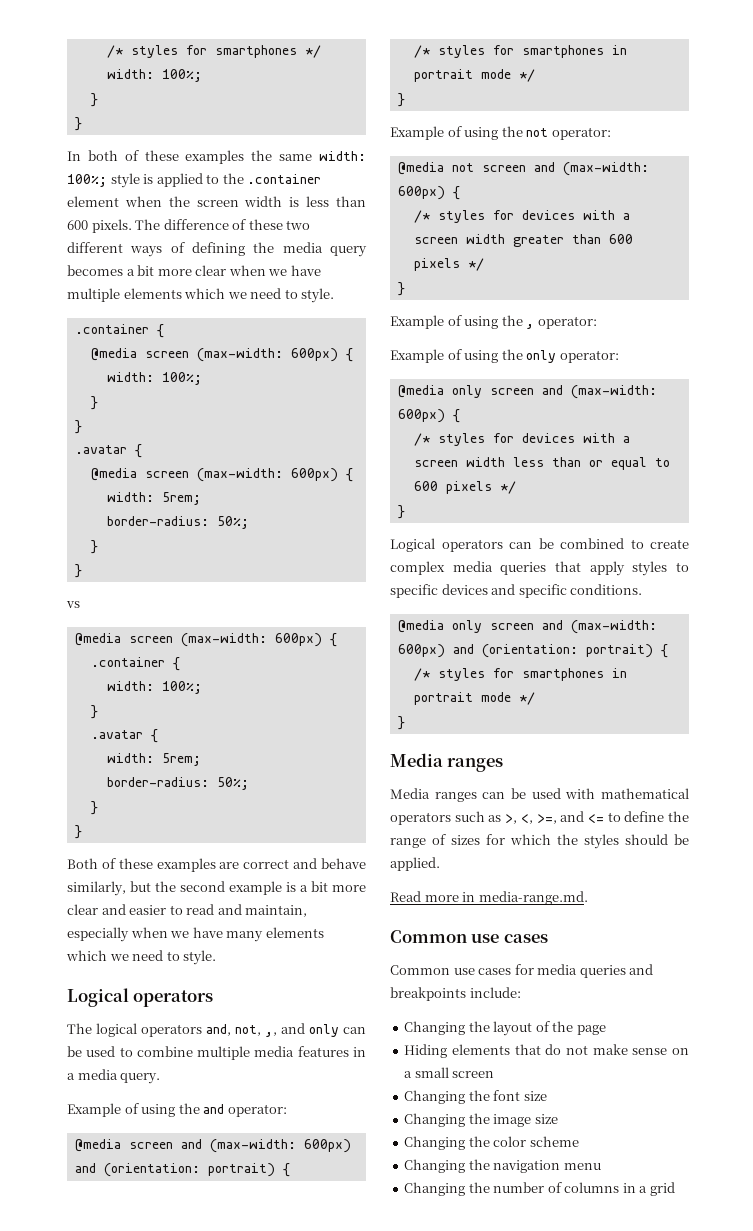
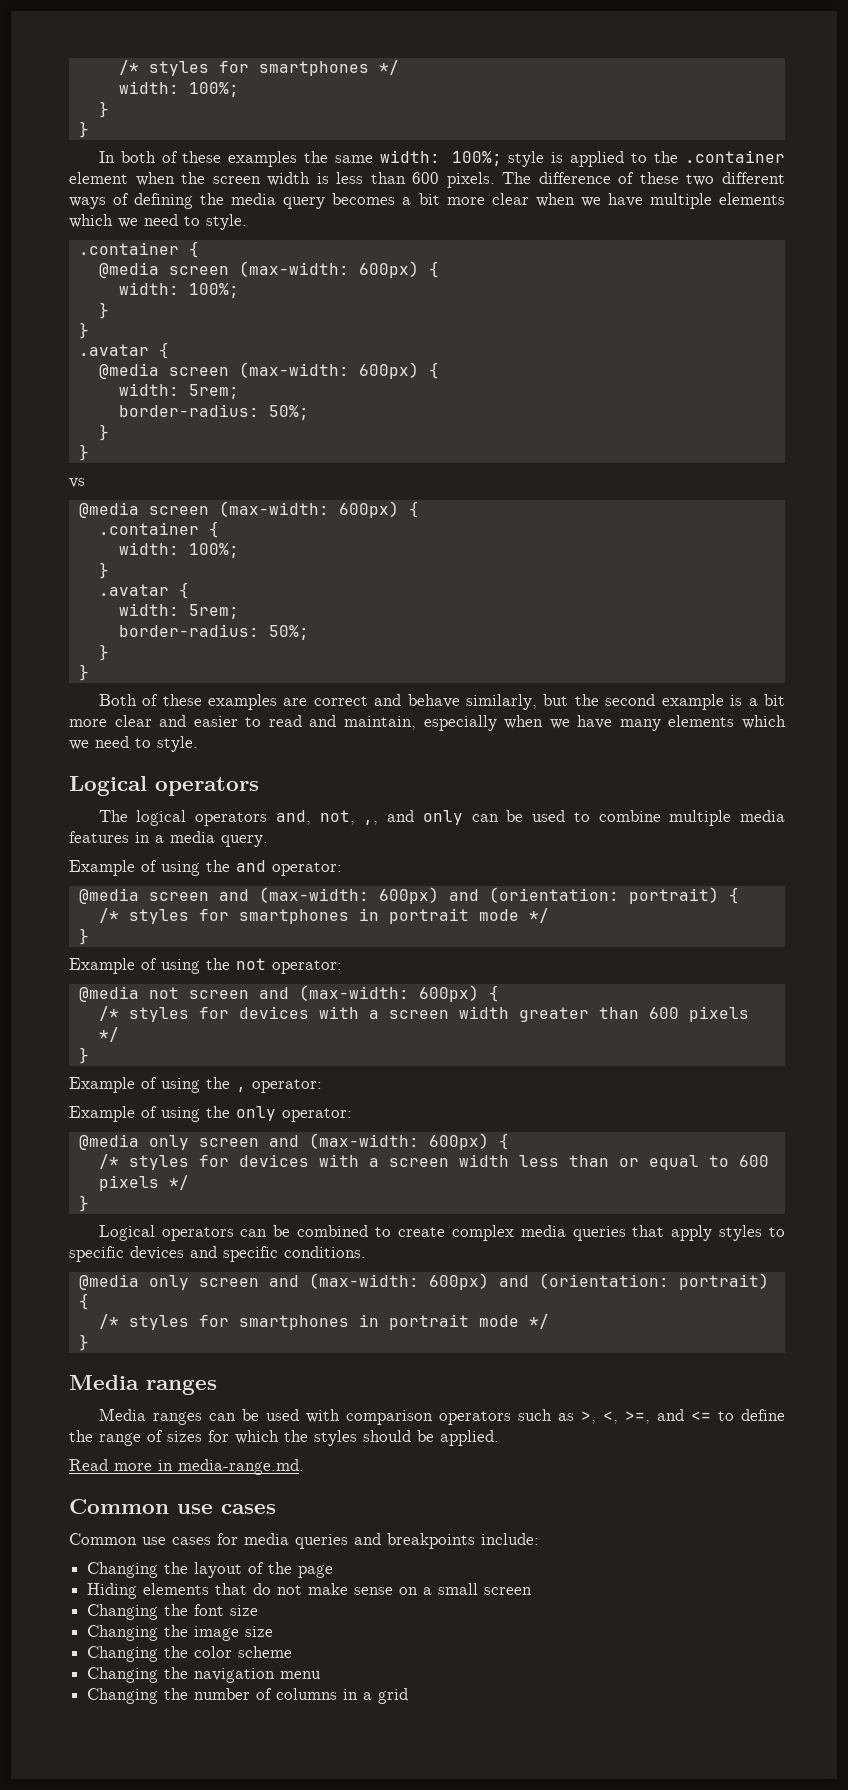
- Media ranges can be used with mathematical operators such as >, <, >=, and <= to define the range of sizes for which the styles should be applied.
+ Media ranges can be used with comparison operators such as >, <, >=, and <= to define the range of sizes for which the styles should be applied.

